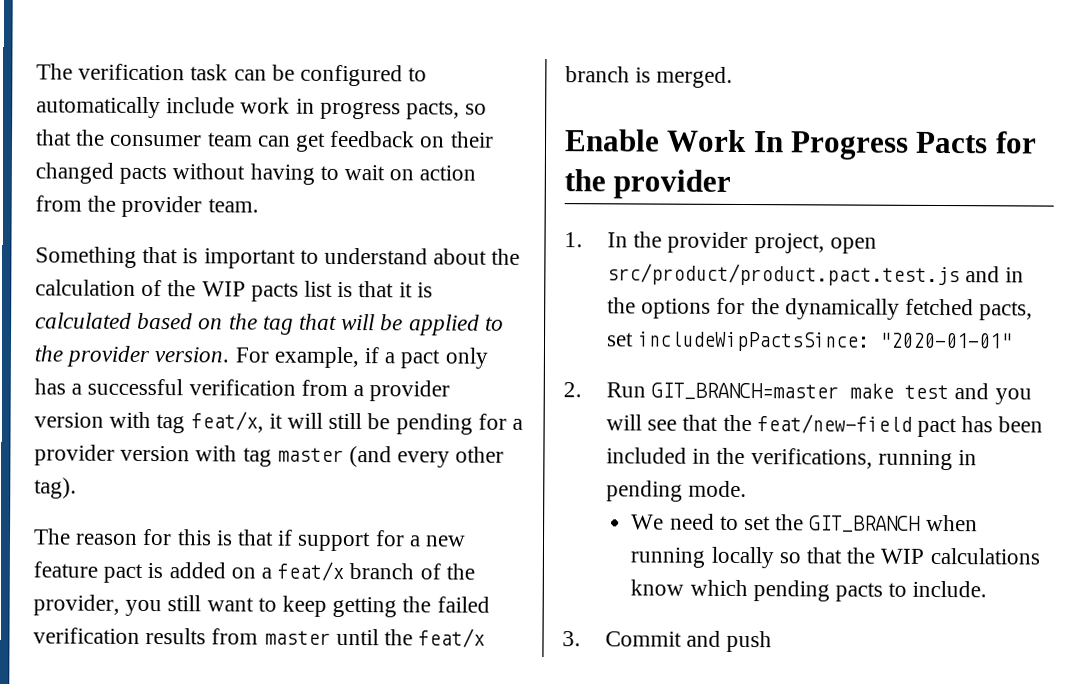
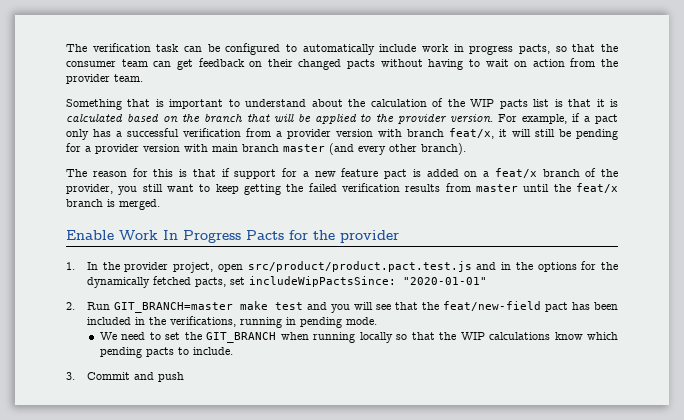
- Something that is important to understand about the calculation of the WIP pacts list is that it is calculated based on the tag that will be applied to the provider version.
+ Something that is important to understand about the calculation of the WIP pacts list is that it is calculated based on the branch that will be applied to the provider version.
- For example, if a pact only has a successful verification from a provider version with tag feat/x, it will still be pending for a provider version with tag master (and every other tag).
+ For example, if a pact only has a successful verification from a provider version with branch feat/x, it will still be pending for a provider version with main branch master (and every other branch).

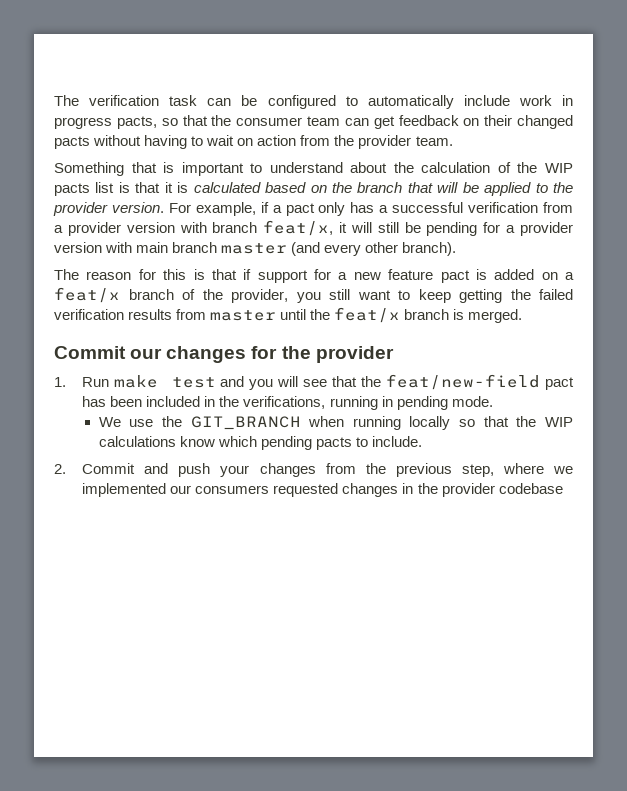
- Enable Work In Progress Pacts for the provider
+ Commit our changes for the provider
- 1. In the provider project, open src/product/product.pact.test.js and in the options for the dynamically fetched pacts, set includeWipPactsSince: "2020-01-01"
- 2. Run GIT_BRANCH=master make test and you will see that the feat/new-field pact has been included in the verifications, running in pending mode.
+ 1. Run make test and you will see that the feat/new-field pact has been included in the verifications, running in pending mode.
- We need to set the GIT_BRANCH when running locally so that the WIP calculations know which pending pacts to include.
+ We use the GIT_BRANCH when running locally so that the WIP calculations know which pending pacts to include.
- 3. Commit and push
+ 2. Commit and push your changes from the previous step, where we implemented our consumers requested changes in the provider codebase

